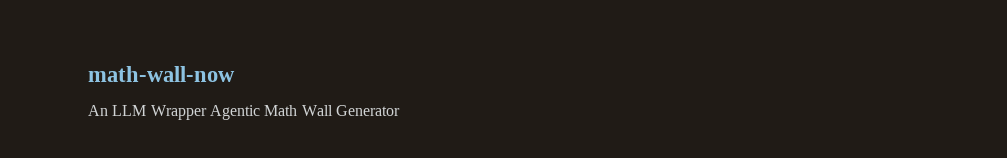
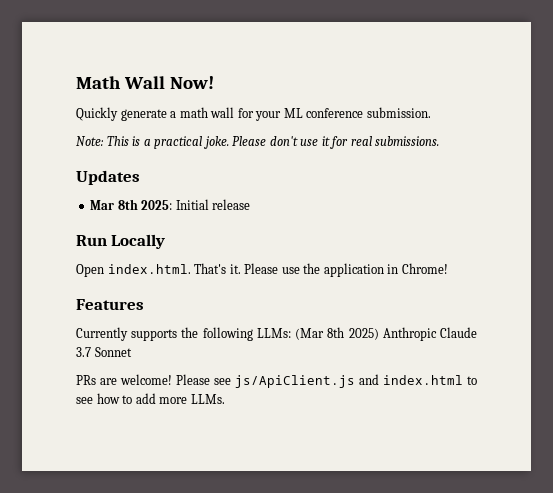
- math-wall-now
- An LLM Wrapper Agentic Math Wall Generator
+ Math Wall Now!
+ Quickly generate a math wall for your ML conference submission.
+ Note: This is a practical joke. Please don't use it for real submissions.
+ Updates
+ Mar 8th 2025: Initial release
+ Run Locally
+ Open index.html. That's it. Please use the application in Chrome!
+ Features
+ Currently supports the following LLMs: (Mar 8th 2025) Anthropic Claude 3.7 Sonnet
+ PRs are welcome! Please see js/ApiClient.js and index.html to see how to add more LLMs.

